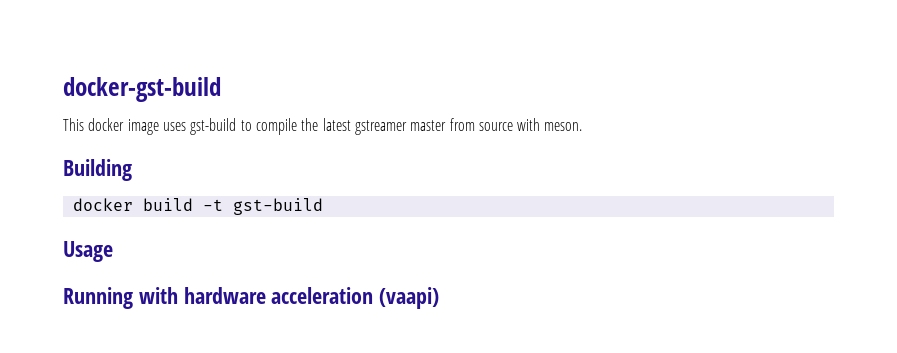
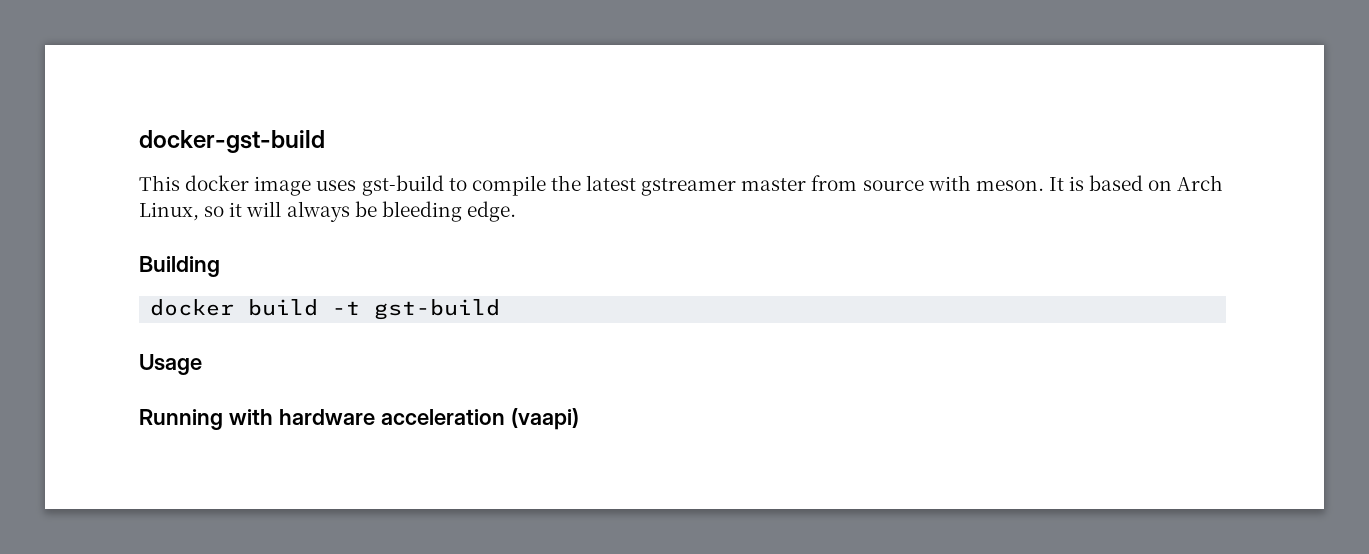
+ It is based on Arch Linux, so it will always be bleeding edge.

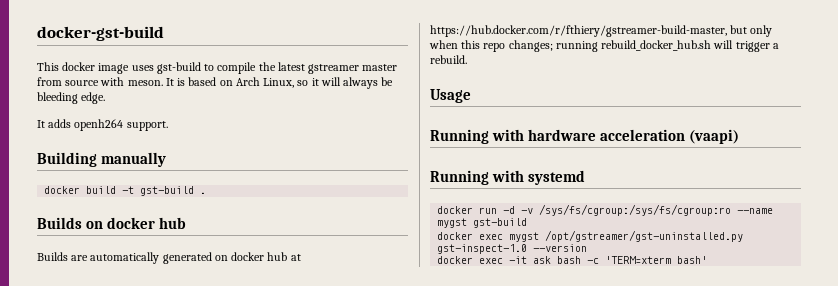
+ It adds openh264 support.
- Building
+ Building manually
- docker build -t gst-build
+ docker build -t gst-build .
+ Builds on docker hub
+ Builds are automatically generated on docker hub at https://hub.docker.com/r/fthiery/gstreamer-build-master, but only when this repo changes; running rebuild_docker_hub.sh will trigger a rebuild.
+ Running with systemd
+ docker run -d -v /sys/fs/cgroup:/sys/fs/cgroup:ro --name mygst gst-build
+ docker exec mygst /opt/gstreamer/gst-uninstalled.py gst-inspect-1.0 --version
+ docker exec -it ask bash -c 'TERM=xterm bash'

